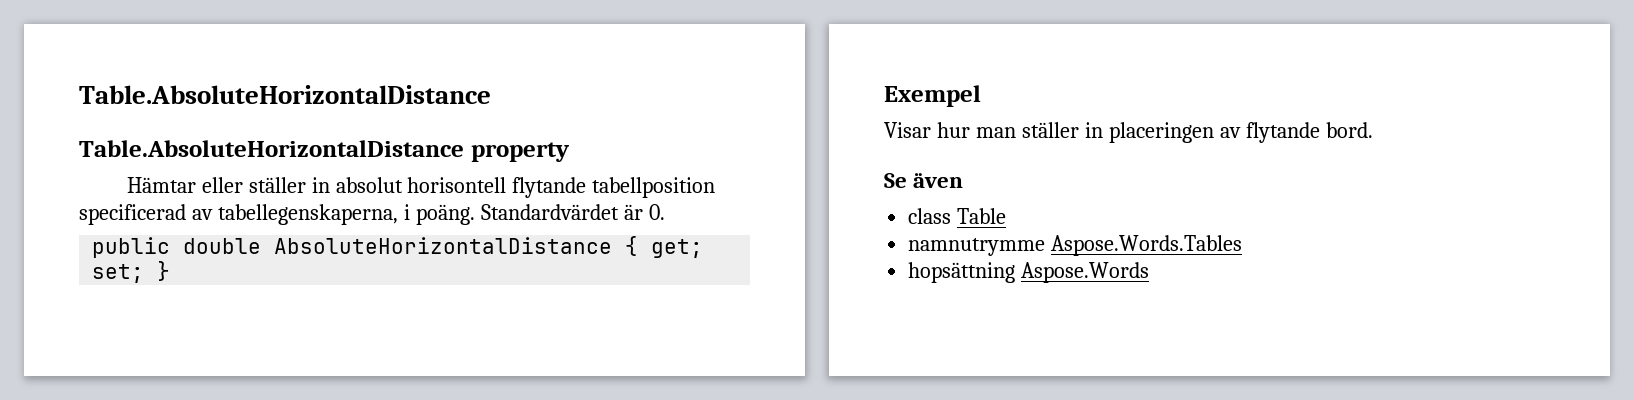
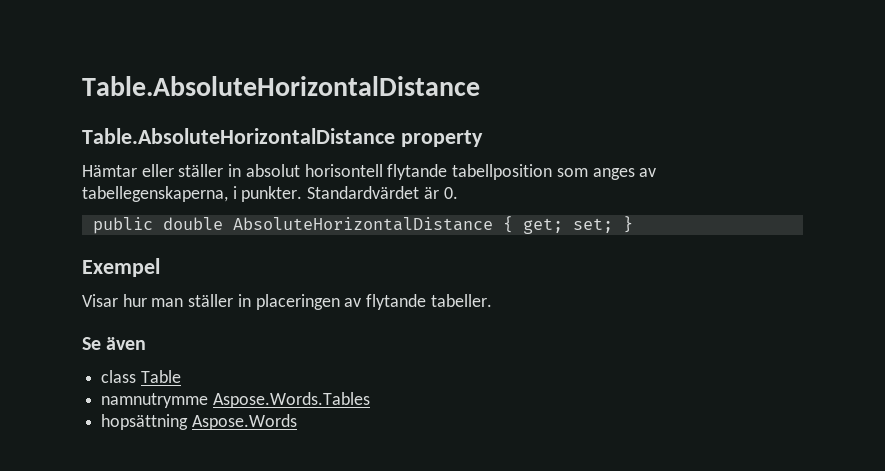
- Hämtar eller ställer in absolut horisontell flytande tabellposition specificerad av tabellegenskaperna, i poäng.
+ Hämtar eller ställer in absolut horisontell flytande tabellposition som anges av tabellegenskaperna, i punkter.
- Visar hur man ställer in placeringen av flytande bord.
+ Visar hur man ställer in placeringen av flytande tabeller.

